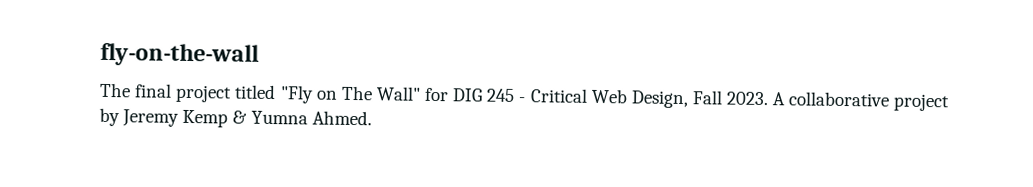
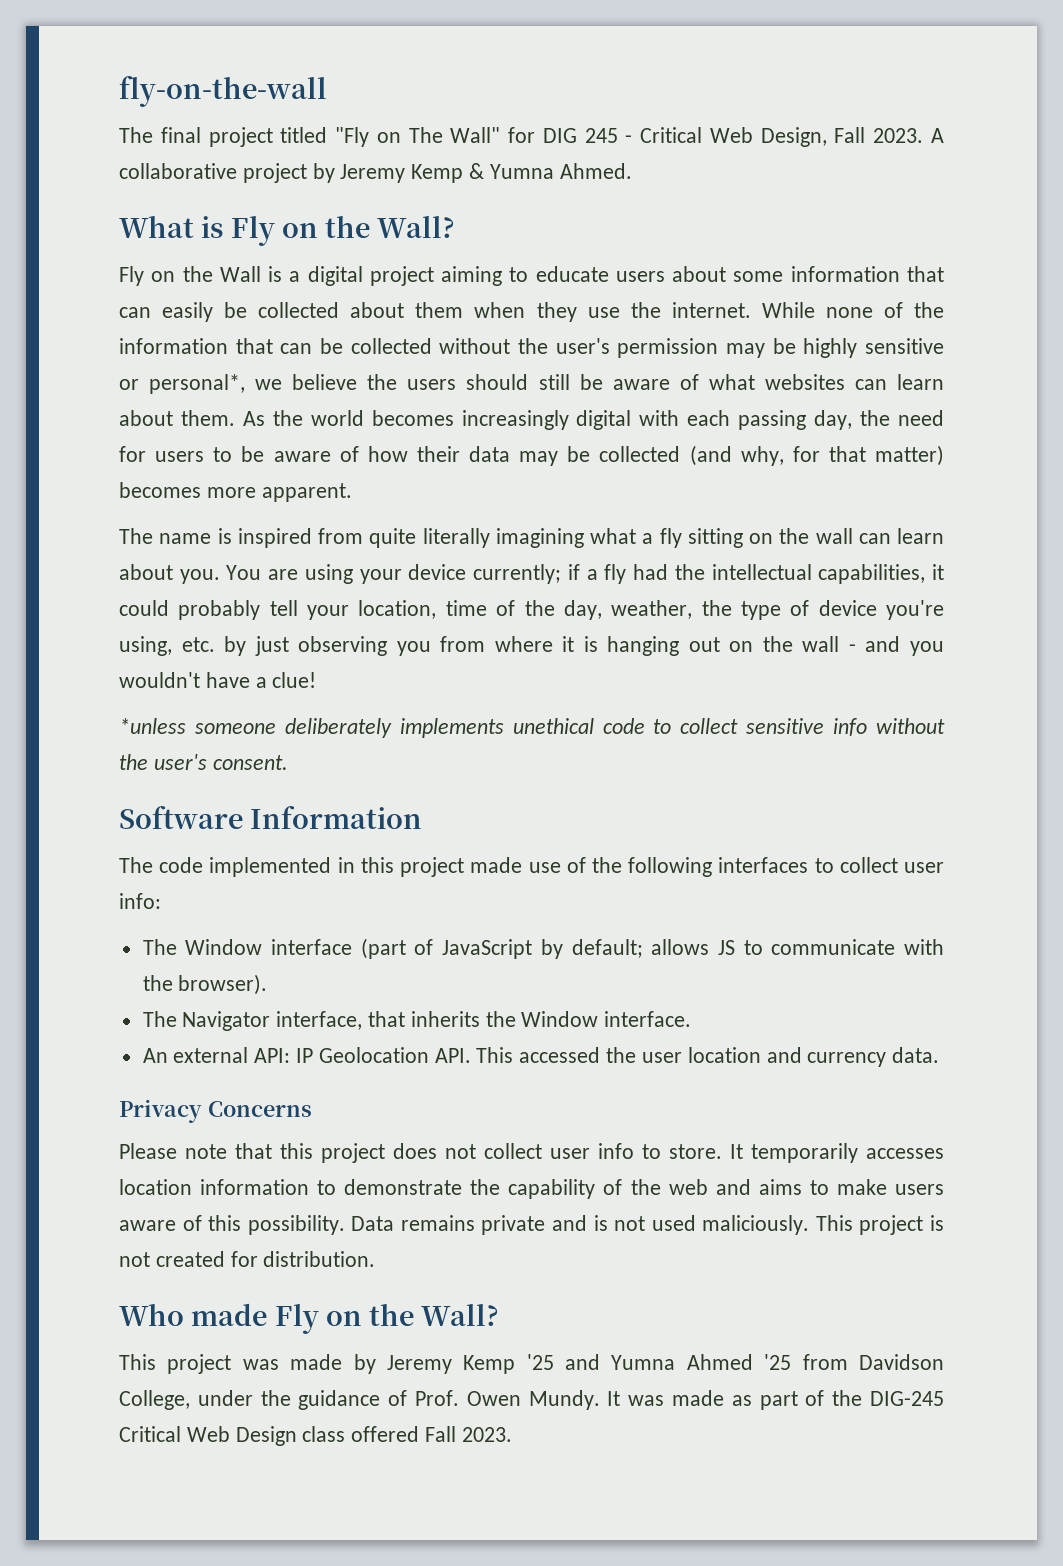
+ What is Fly on the Wall?
+ Fly on the Wall is a digital project aiming to educate users about some information that can easily be collected about them when they use the internet. While none of the information that can be collected without the user's permission may be highly sensitive or personal*, we believe the users should still be aware of what websites can learn about them. As the world becomes increasingly digital with each passing day, the need for users to be aware of how their data may be collected (and why, for that matter) becomes more apparent.
+ The name is inspired from quite literally imagining what a fly sitting on the wall can learn about you. You are using your device currently; if a fly had the intellectual capabilities, it could probably tell your location, time of the day, weather, the type of device you're using, etc. by just observing you from where it is hanging out on the wall - and you wouldn't have a clue!
+ *unless someone deliberately implements unethical code to collect sensitive info without the user's consent.
+ Software Information
+ The code implemented in this project made use of the following interfaces to collect user info:
+ The Window interface (part of JavaScript by default; allows JS to communicate with the browser).
+ The Navigator interface, that inherits the Window interface.
+ An external API: IP Geolocation API. This accessed the user location and currency data.
+ Privacy Concerns
+ Please note that this project does not collect user info to store. It temporarily accesses location information to demonstrate the capability of the web and aims to make users aware of this possibility. Data remains private and is not used maliciously. This project is not created for distribution.
+ Who made Fly on the Wall?
+ This project was made by Jeremy Kemp '25 and Yumna Ahmed '25 from Davidson College, under the guidance of Prof. Owen Mundy. It was made as part of the DIG-245 Critical Web Design class offered Fall 2023.

